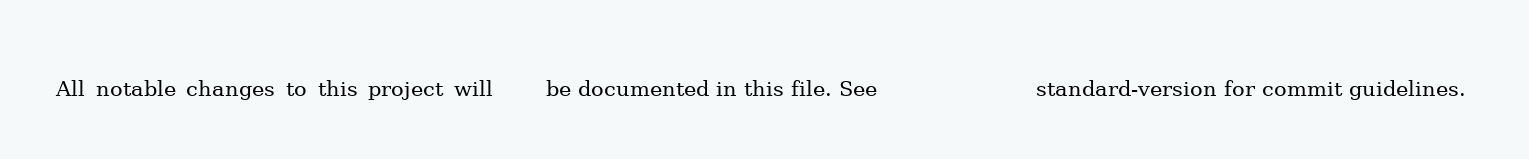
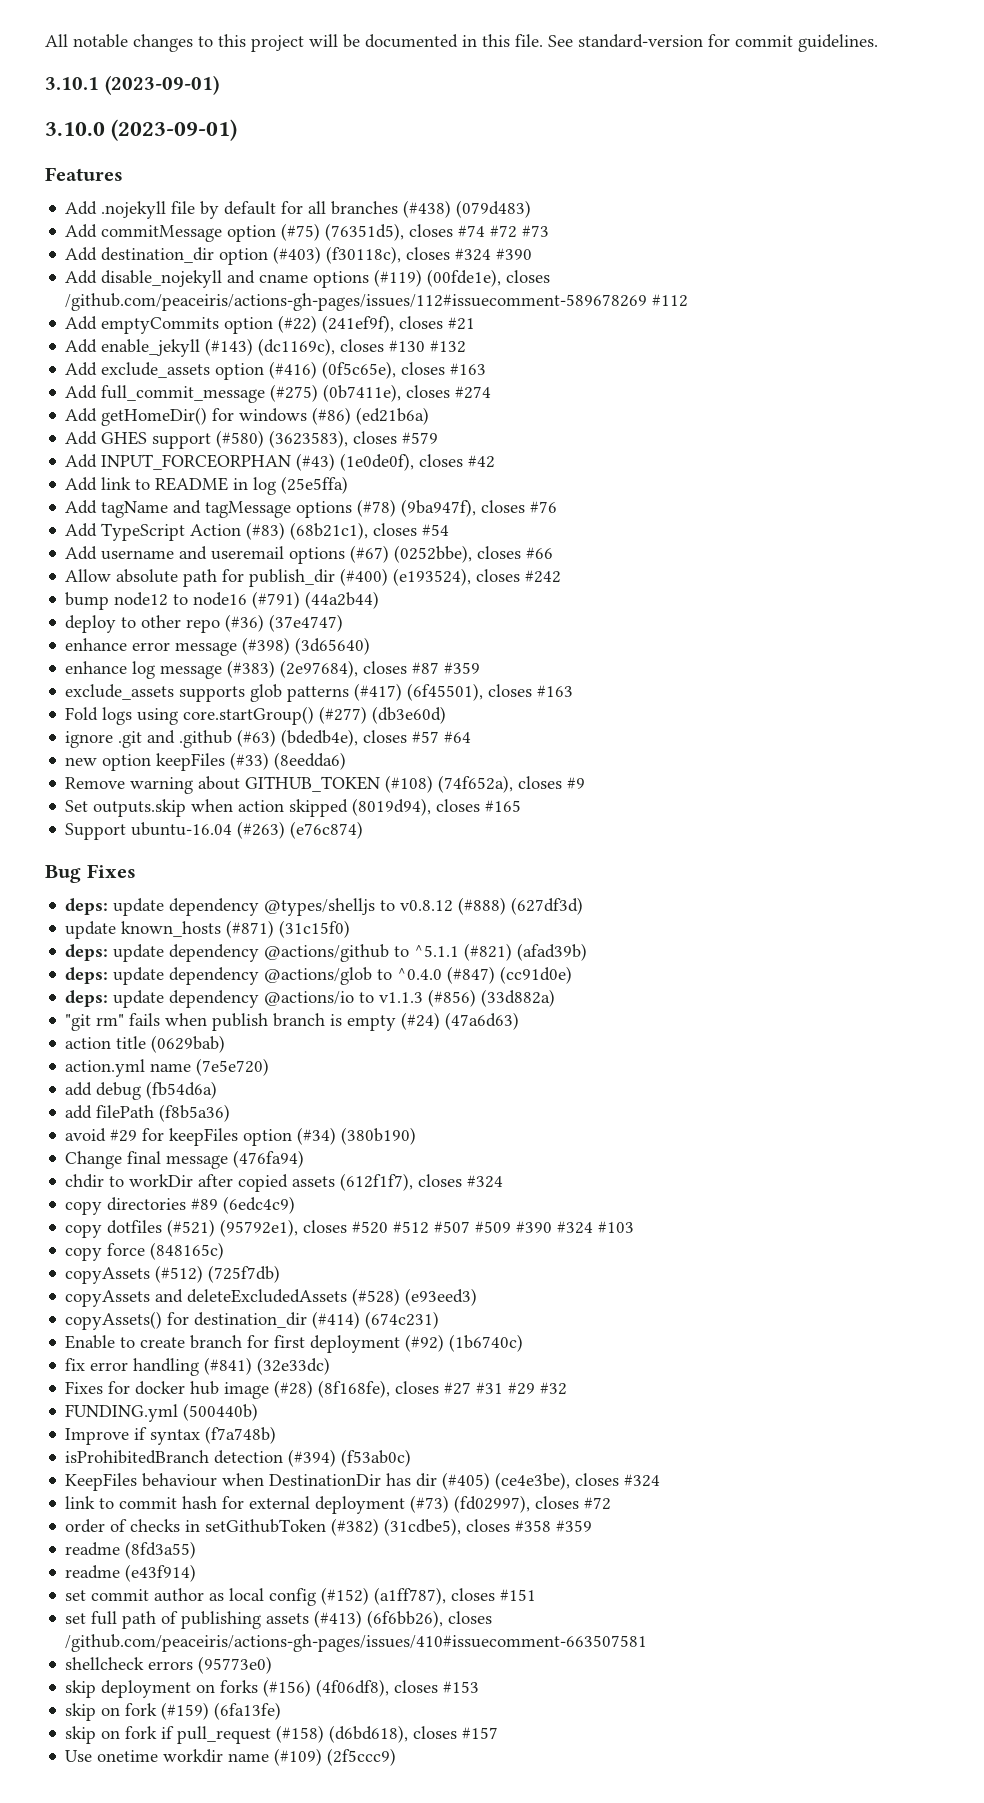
+ 3.10.1 (2023-09-01)
+ 3.10.0 (2023-09-01)
+ Features
+ Add .nojekyll file by default for all branches (#438) (079d483)
+ Add commitMessage option (#75) (76351d5), closes #74 #72 #73
+ Add destination_dir option (#403) (f30118c), closes #324 #390
+ Add disable_nojekyll and cname options (#119) (00fde1e), closes /github.com/peaceiris/actions-gh-pages/issues/112#issuecomment-589678269 #112
+ Add emptyCommits option (#22) (241ef9f), closes #21
+ Add enable_jekyll (#143) (dc1169c), closes #130 #132
+ Add exclude_assets option (#416) (0f5c65e), closes #163
+ Add full_commit_message (#275) (0b7411e), closes #274
+ Add getHomeDir() for windows (#86) (ed21b6a)
+ Add GHES support (#580) (3623583), closes #579
+ Add INPUT_FORCEORPHAN (#43) (1e0de0f), closes #42
+ Add link to README in log (25e5ffa)
+ Add tagName and tagMessage options (#78) (9ba947f), closes #76
+ Add TypeScript Action (#83) (68b21c1), closes #54
+ Add username and useremail options (#67) (0252bbe), closes #66
+ Allow absolute path for publish_dir (#400) (e193524), closes #242
+ bump node12 to node16 (#791) (44a2b44)
+ deploy to other repo (#36) (37e4747)
+ enhance error message (#398) (3d65640)
+ enhance log message (#383) (2e97684), closes #87 #359
+ exclude_assets supports glob patterns (#417) (6f45501), closes #163
+ Fold logs using core.startGroup() (#277) (db3e60d)
+ ignore .git and .github (#63) (bdedb4e), closes #57 #64
+ new option keepFiles (#33) (8eedda6)
+ Remove warning about GITHUB_TOKEN (#108) (74f652a), closes #9
+ Set outputs.skip when action skipped (8019d94), closes #165
+ Support ubuntu-16.04 (#263) (e76c874)
+ Bug Fixes
+ deps: update dependency @types/shelljs to v0.8.12 (#888) (627df3d)
+ update known_hosts (#871) (31c15f0)
+ deps: update dependency @actions/github to ^5.1.1 (#821) (afad39b)
+ deps: update dependency @actions/glob to ^0.4.0 (#847) (cc91d0e)
+ deps: update dependency @actions/io to v1.1.3 (#856) (33d882a)
+ "git rm" fails when publish branch is empty (#24) (47a6d63)
+ action title (0629bab)
+ action.yml name (7e5e720)
+ add debug (fb54d6a)
+ add filePath (f8b5a36)
+ avoid #29 for keepFiles option (#34) (380b190)
+ Change final message (476fa94)
+ chdir to workDir after copied assets (612f1f7), closes #324
+ copy directories #89 (6edc4c9)
+ copy dotfiles (#521) (95792e1), closes #520 #512 #507 #509 #390 #324 #103
+ copy force (848165c)
+ copyAssets (#512) (725f7db)
+ copyAssets and deleteExcludedAssets (#528) (e93eed3)
+ copyAssets() for destination_dir (#414) (674c231)
+ Enable to create branch for first deployment (#92) (1b6740c)
+ fix error handling (#841) (32e33dc)
+ Fixes for docker hub image (#28) (8f168fe), closes #27 #31 #29 #32
+ FUNDING.yml (500440b)
+ Improve if syntax (f7a748b)
+ isProhibitedBranch detection (#394) (f53ab0c)
+ KeepFiles behaviour when DestinationDir has dir (#405) (ce4e3be), closes #324
+ link to commit hash for external deployment (#73) (fd02997), closes #72
+ order of checks in setGithubToken (#382) (31cdbe5), closes #358 #359
+ readme (8fd3a55)
+ readme (e43f914)
+ set commit author as local config (#152) (a1ff787), closes #151
+ set full path of publishing assets (#413) (6f6bb26), closes /github.com/peaceiris/actions-gh-pages/issues/410#issuecomment-663507581
+ shellcheck errors (95773e0)
+ skip deployment on forks (#156) (4f06df8), closes #153
+ skip on fork (#159) (6fa13fe)
+ skip on fork if pull_request (#158) (d6bd618), closes #157
+ Use onetime workdir name (#109) (2f5ccc9)

